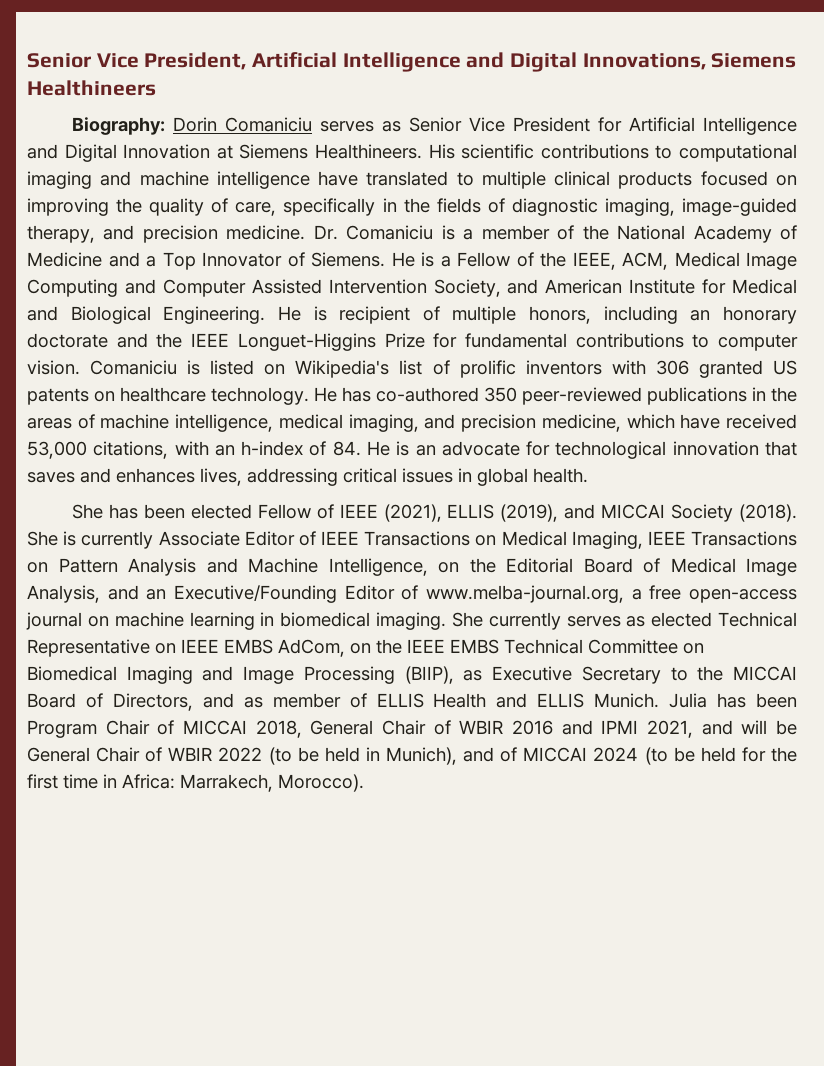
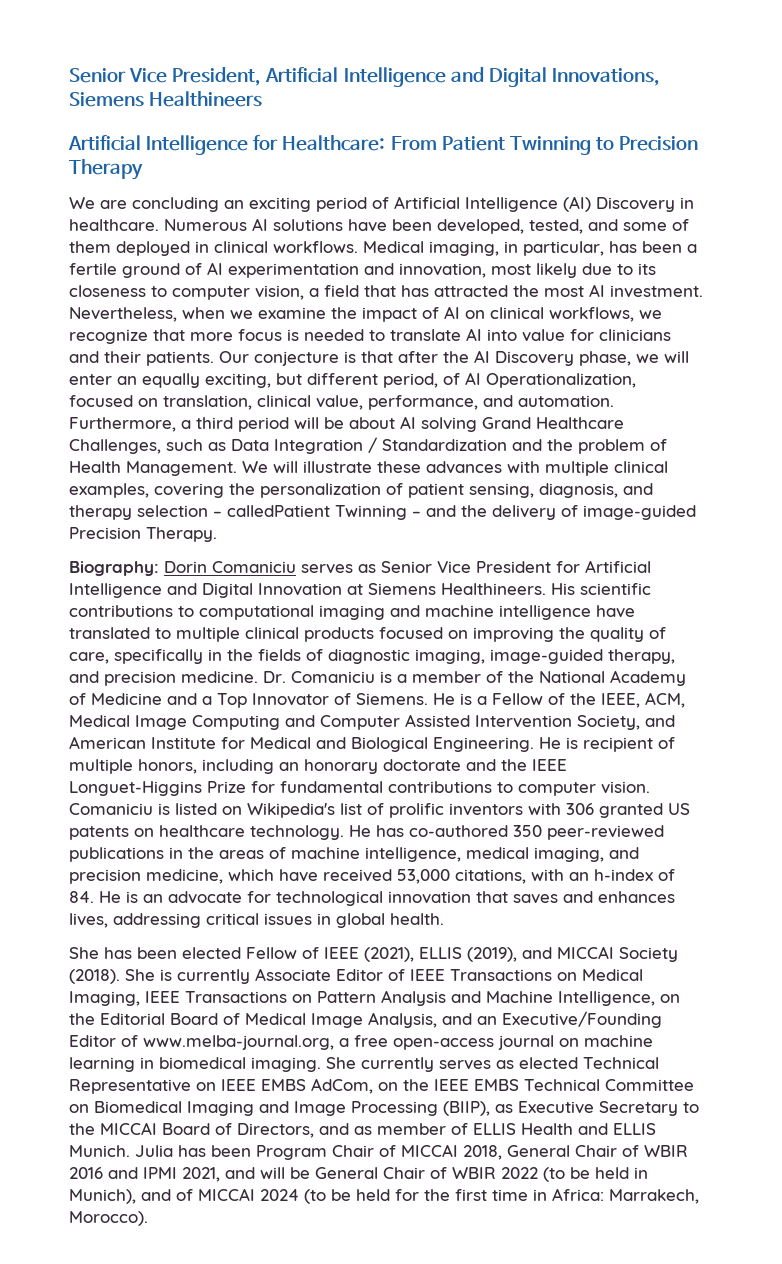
+ Artificial Intelligence for Healthcare: From Patient Twinning to Precision Therapy
+ We are concluding an exciting period of Artificial Intelligence (AI) Discovery in healthcare. Numerous AI solutions have been developed, tested, and some of them deployed in clinical workflows. Medical imaging, in particular, has been a fertile ground of AI experimentation and innovation, most likely due to its closeness to computer vision, a field that has attracted the most AI investment. Nevertheless, when we examine the impact of AI on clinical workflows, we recognize that more focus is needed to translate AI into value for clinicians and their patients. Our conjecture is that after the AI Discovery phase, we will enter an equally exciting, but different period, of AI Operationalization, focused on translation, clinical value, performance, and automation. Furthermore, a third period will be about AI solving Grand Healthcare Challenges, such as Data Integration / Standardization and the problem of Health Management. We will illustrate these advances with multiple clinical examples, covering the personalization of patient sensing, diagnosis, and therapy selection – calledPatient Twinning – and the delivery of image-guided Precision Therapy.

